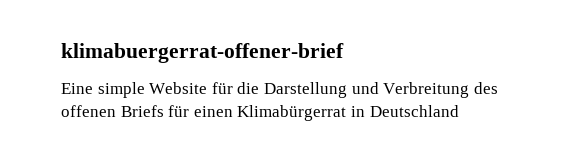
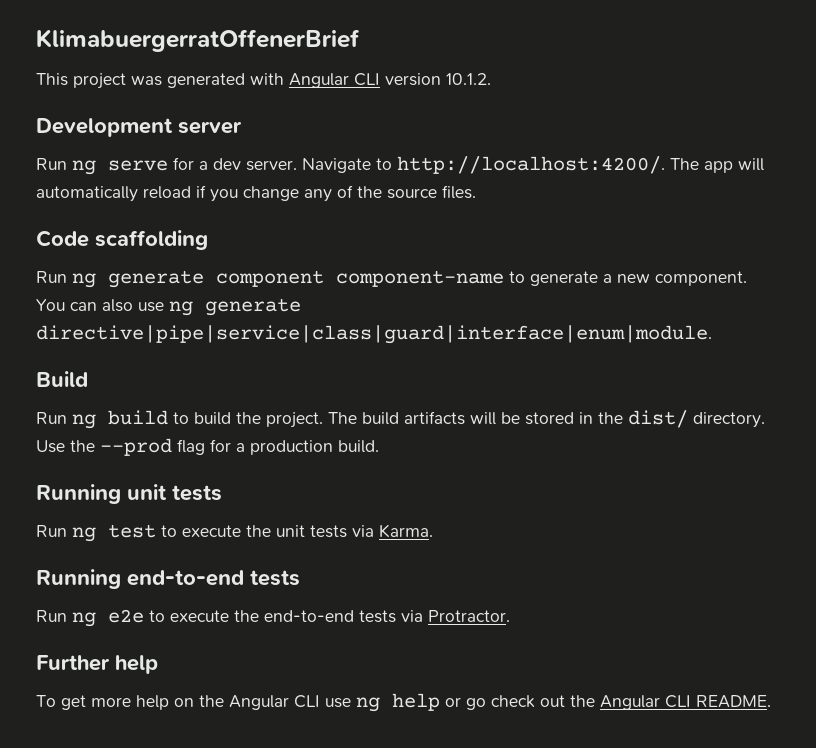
- klimabuergerrat-offener-brief
- Eine simple Website für die Darstellung und Verbreitung des offenen Briefs für einen Klimabürgerrat in Deutschland
+ KlimabuergerratOffenerBrief
+ This project was generated with Angular CLI version 10.1.2.
+ Development server
+ Run ng serve for a dev server. Navigate to http://localhost:4200/. The app will automatically reload if you change any of the source files.
+ Code scaffolding
+ Run ng generate component component-name to generate a new component. You can also use ng generate directive|pipe|service|class|guard|interface|enum|module.
+ Build
+ Run ng build to build the project. The build artifacts will be stored in the dist/ directory. Use the --prod flag for a production build.
+ Running unit tests
+ Run ng test to execute the unit tests via Karma.
+ Running end-to-end tests
+ Run ng e2e to execute the end-to-end tests via Protractor.
+ Further help
+ To get more help on the Angular CLI use ng help or go check out the Angular CLI README.

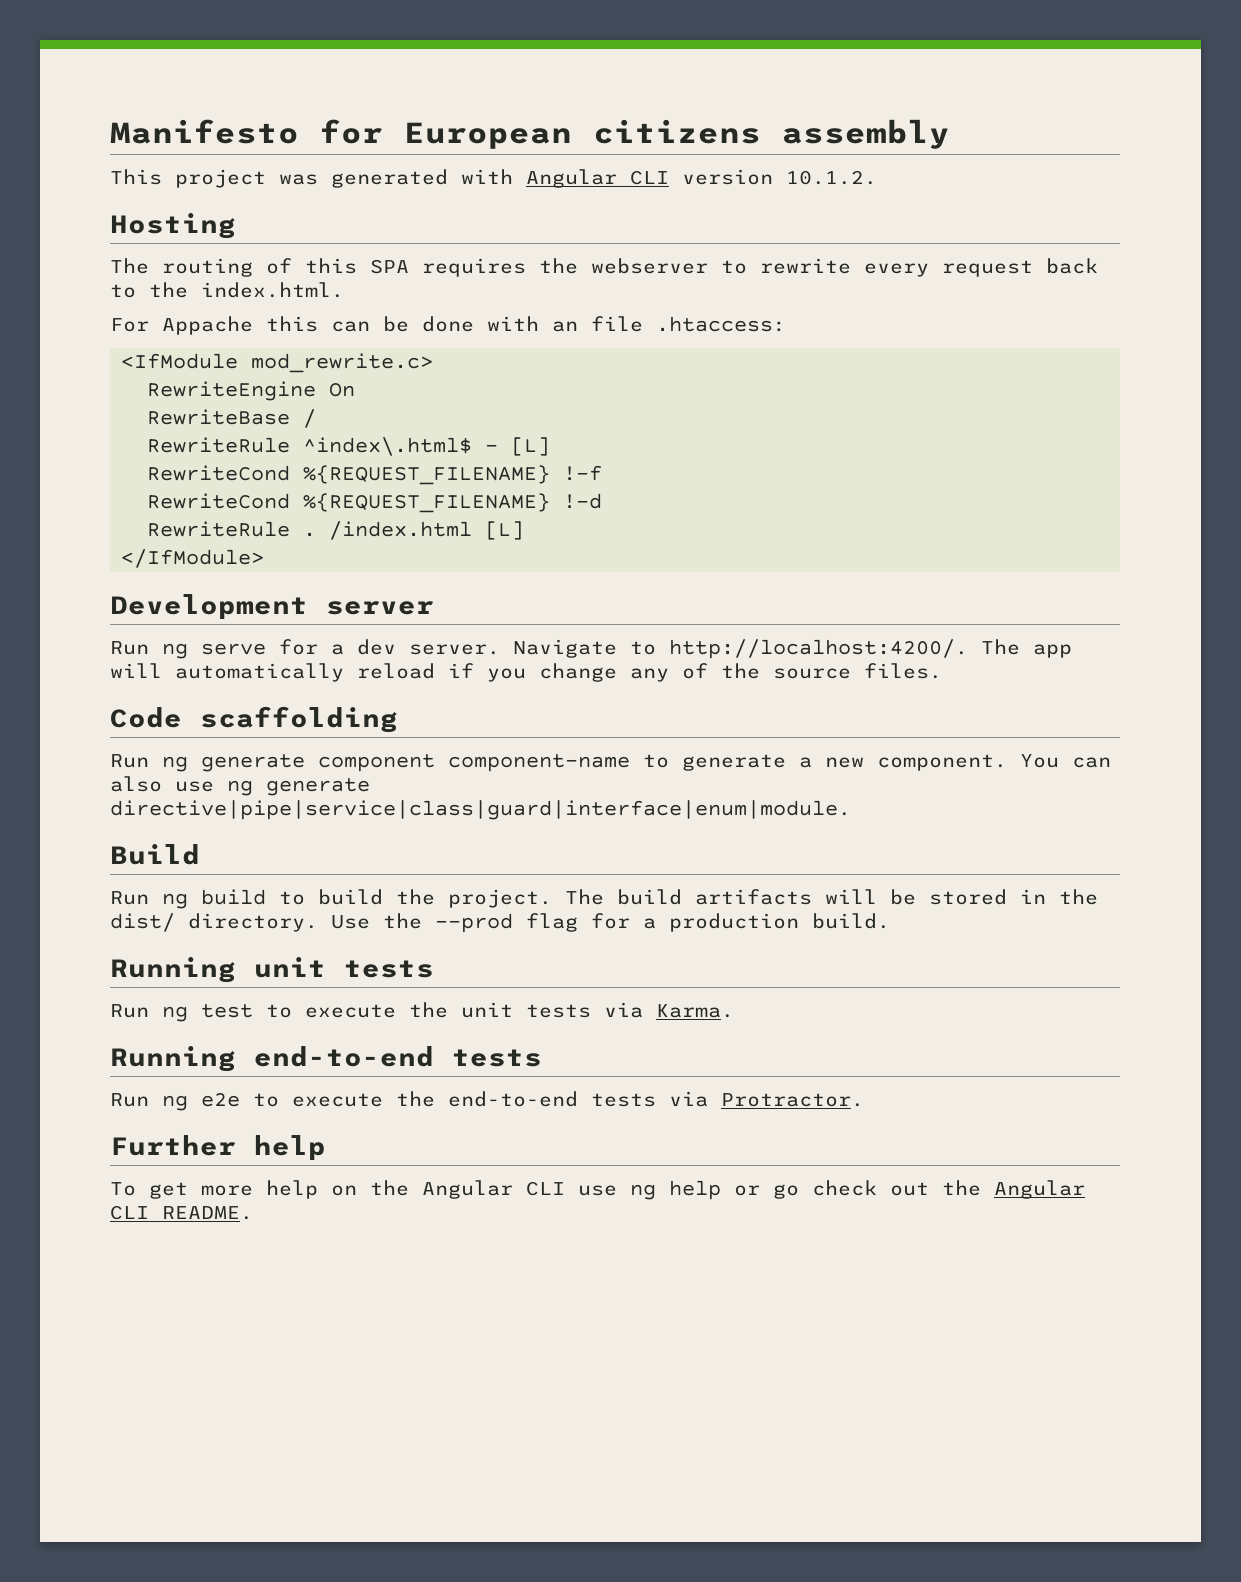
- KlimabuergerratOffenerBrief
+ Manifesto for European citizens assembly
+ Hosting
+ The routing of this SPA requires the webserver to rewrite every request back to the index.html.
+ For Appache this can be done with an file .htaccess:
+ <IfModule mod_rewrite.c>
+ RewriteEngine On
+ RewriteBase /
+ RewriteRule ^index\.html$ - [L]
+ RewriteCond %{REQUEST_FILENAME} !-f
+ RewriteCond %{REQUEST_FILENAME} !-d
+ RewriteRule . /index.html [L]
+ </IfModule>

